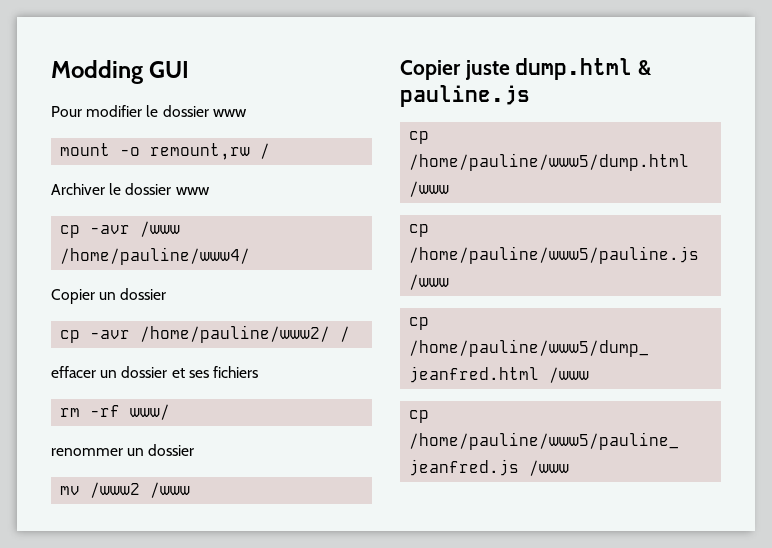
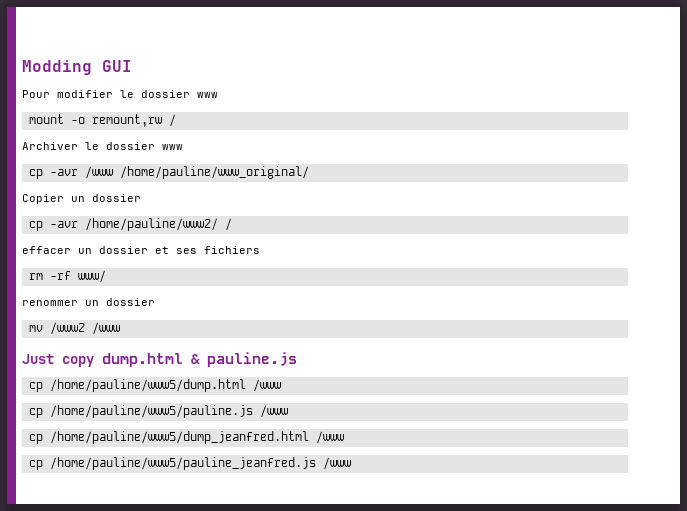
- cp -avr /www /home/pauline/www4/
+ cp -avr /www /home/pauline/www_original/
- Copier juste dump.html & pauline.js
+ Just copy dump.html & pauline.js

